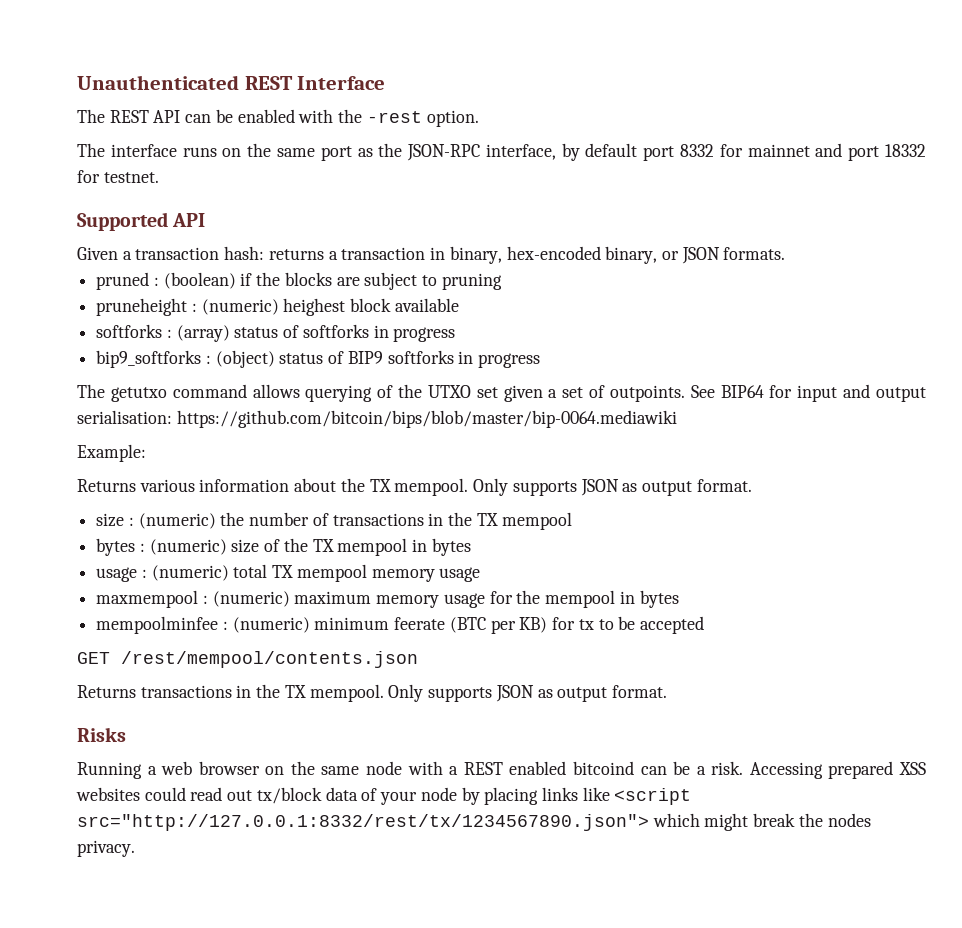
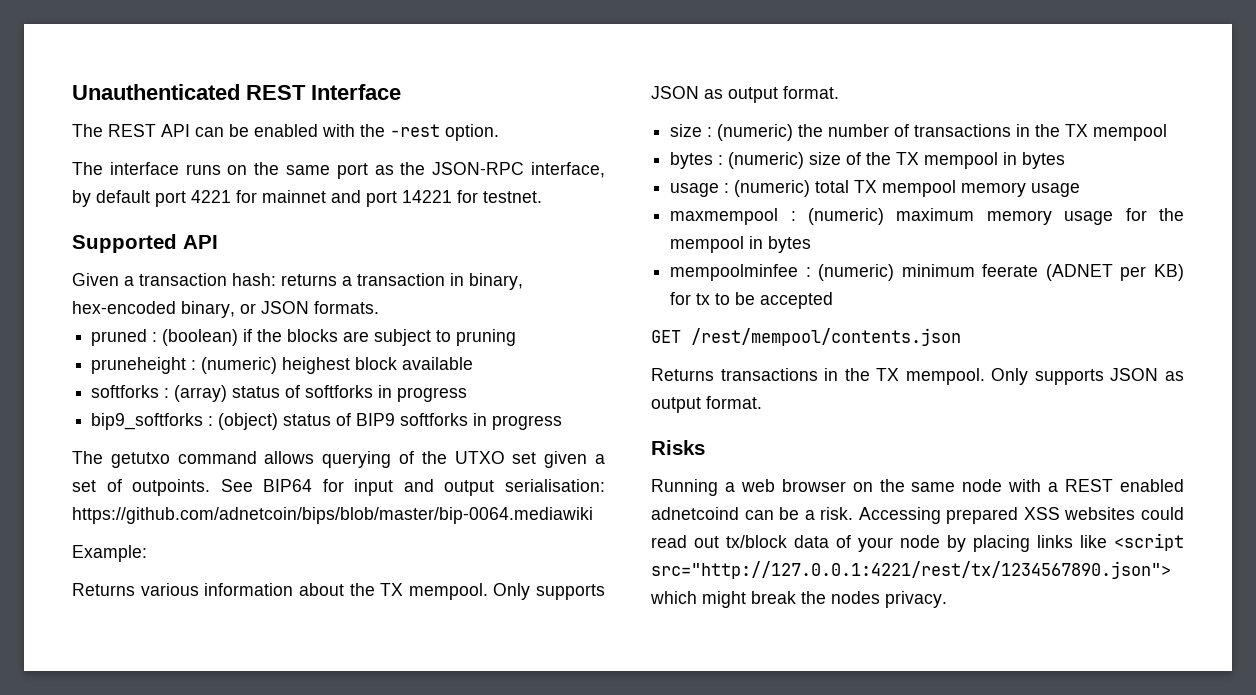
- The interface runs on the same port as the JSON-RPC interface, by default port 8332 for mainnet and port 18332 for testnet.
+ The interface runs on the same port as the JSON-RPC interface, by default port 4221 for mainnet and port 14221 for testnet.
- See BIP64 for input and output serialisation: https://github.com/bitcoin/bips/blob/master/bip-0064.mediawiki
+ See BIP64 for input and output serialisation: https://github.com/adnetcoin/bips/blob/master/bip-0064.mediawiki
- mempoolminfee : (numeric) minimum feerate (BTC per KB) for tx to be accepted
+ mempoolminfee : (numeric) minimum feerate (ADNET per KB) for tx to be accepted
- Running a web browser on the same node with a REST enabled bitcoind can be a risk.
+ Running a web browser on the same node with a REST enabled adnetcoind can be a risk.
- Accessing prepared XSS websites could read out tx/block data of your node by placing links like <script src="http://127.0.0.1:8332/rest/tx/1234567890.json"> which might break the nodes privacy.
+ Accessing prepared XSS websites could read out tx/block data of your node by placing links like <script src="http://127.0.0.1:4221/rest/tx/1234567890.json"> which might break the nodes privacy.

